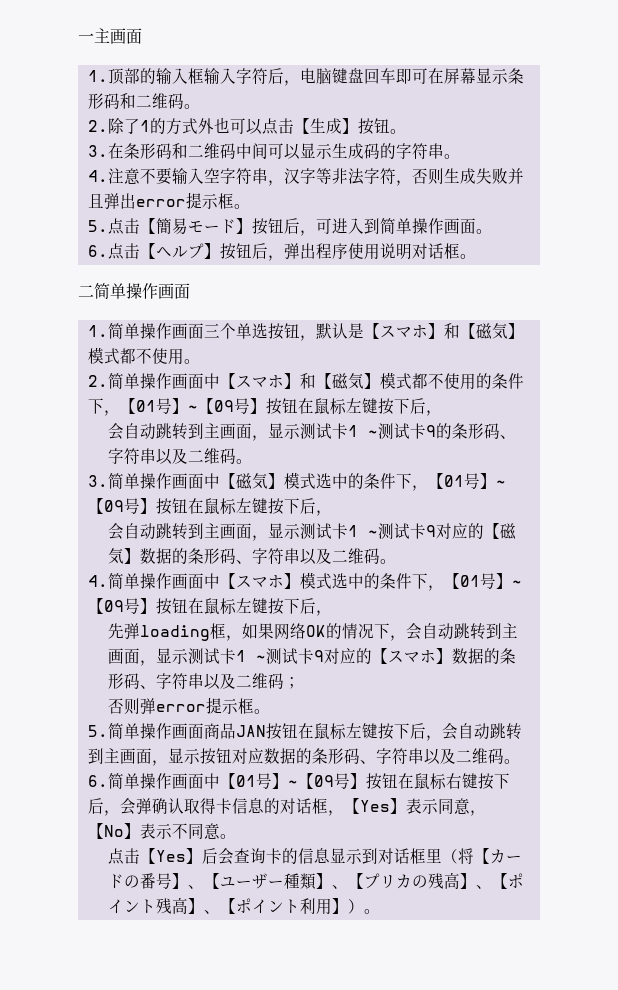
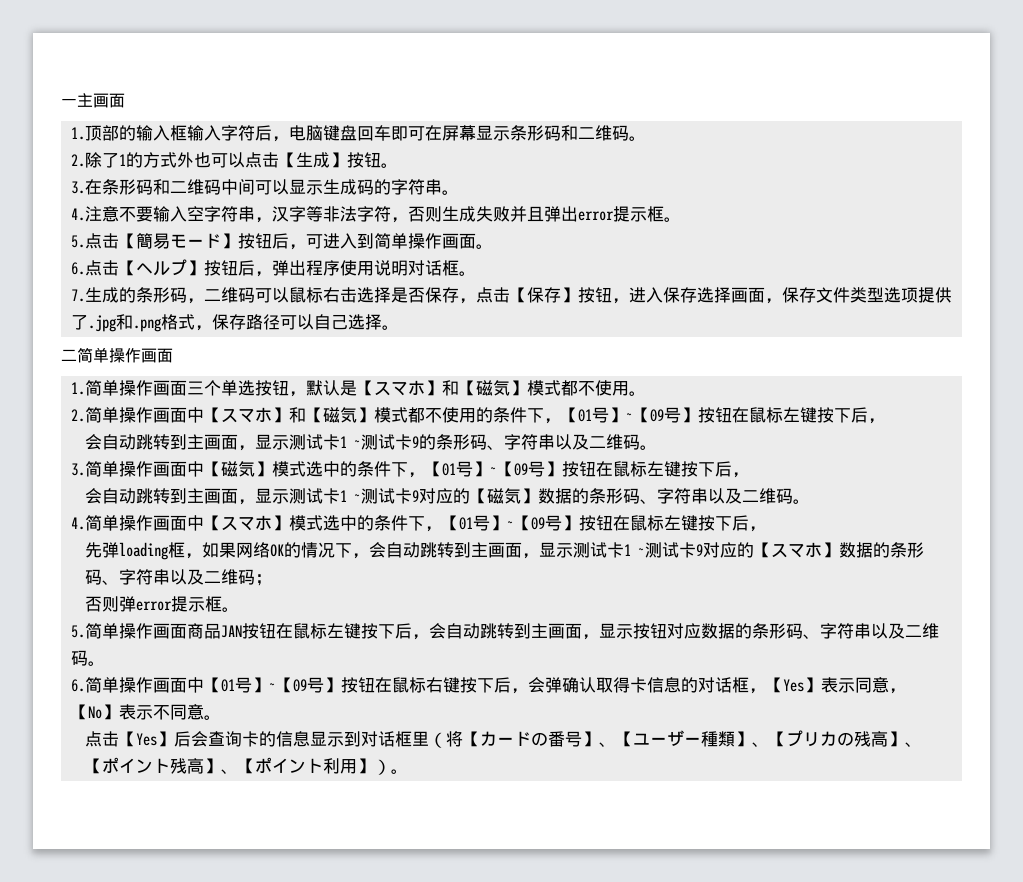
+ 7.生成的条形码，二维码可以鼠标右击选择是否保存，点击【保存】按钮，进入保存选择画面，保存文件类型选项提供了.jpg和.png格式，保存路径可以自己选择。

